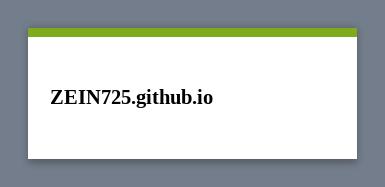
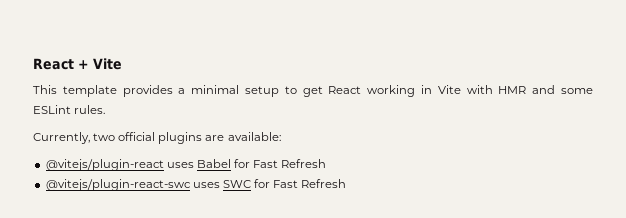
- ZEIN725.github.io
+ React + Vite
+ This template provides a minimal setup to get React working in Vite with HMR and some ESLint rules.
+ Currently, two official plugins are available:
+ @vitejs/plugin-react uses Babel for Fast Refresh
+ @vitejs/plugin-react-swc uses SWC for Fast Refresh

